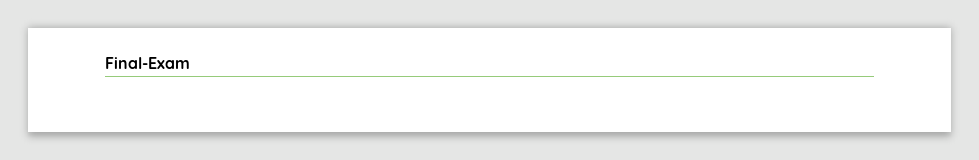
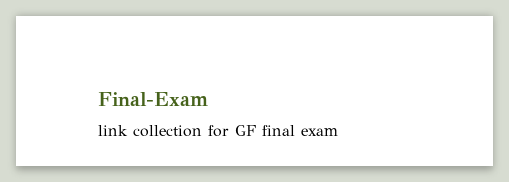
+ link collection for GF final exam

